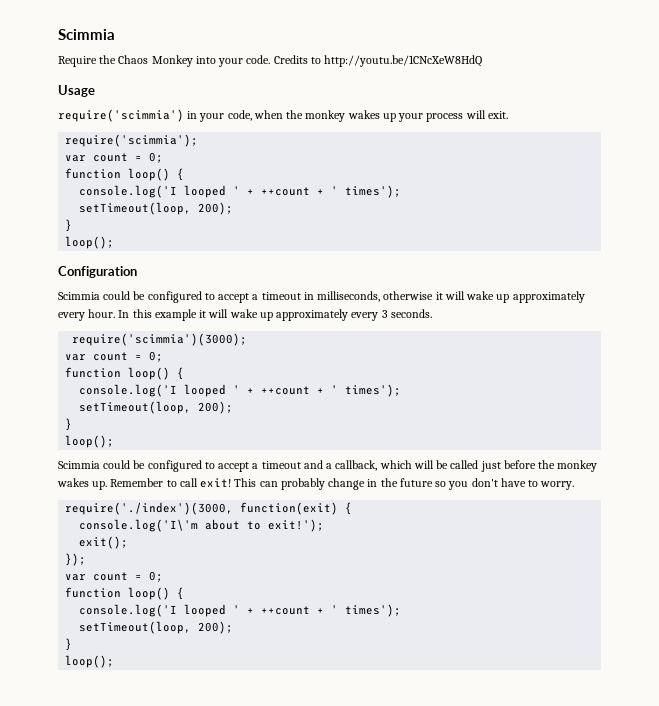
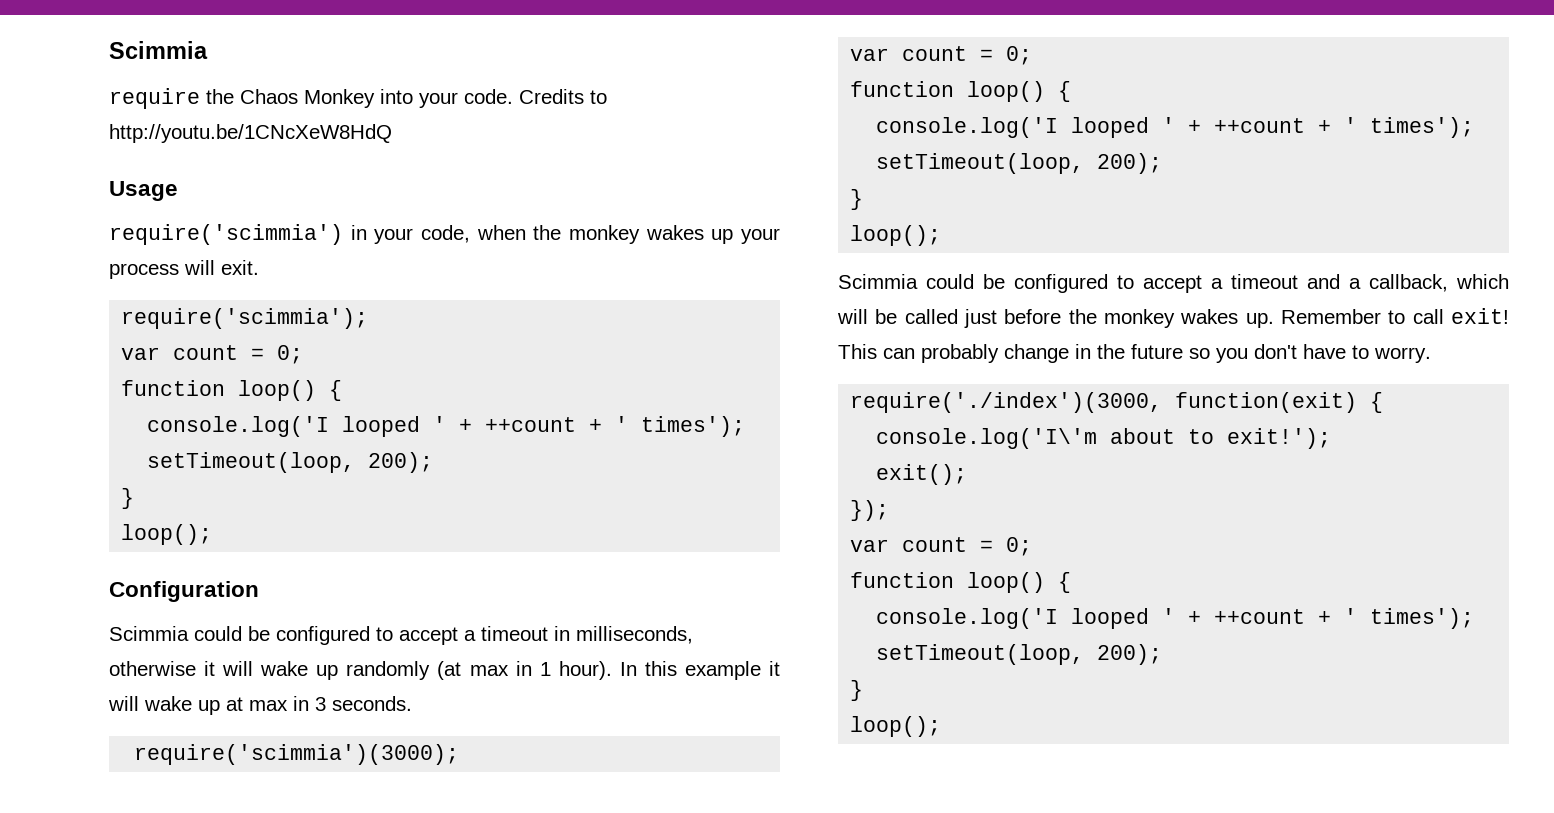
- Require the Chaos Monkey into your code.
+ require the Chaos Monkey into your code.
- Scimmia could be configured to accept a timeout in milliseconds, otherwise it will wake up approximately every hour.
+ Scimmia could be configured to accept a timeout in milliseconds, otherwise it will wake up randomly (at max in 1 hour).
- In this example it will wake up approximately every 3 seconds.
+ In this example it will wake up at max in 3 seconds.

